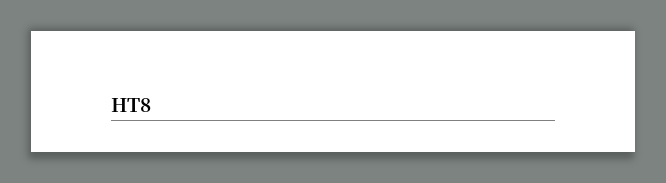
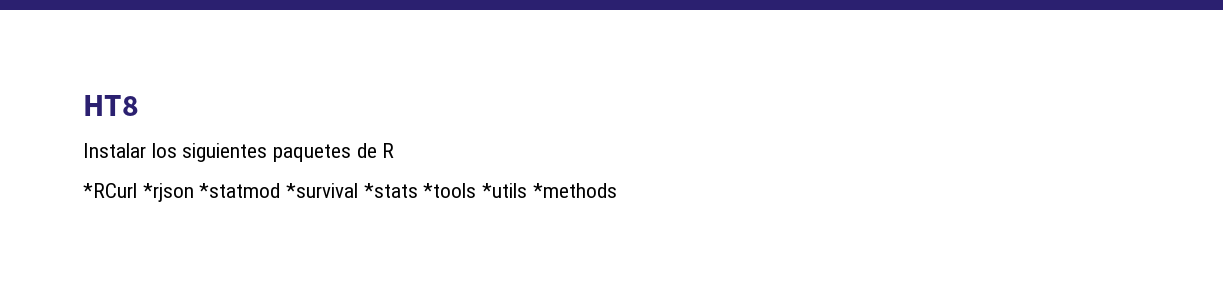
+ Instalar los siguientes paquetes de R
+ *RCurl *rjson *statmod *survival *stats *tools *utils *methods

